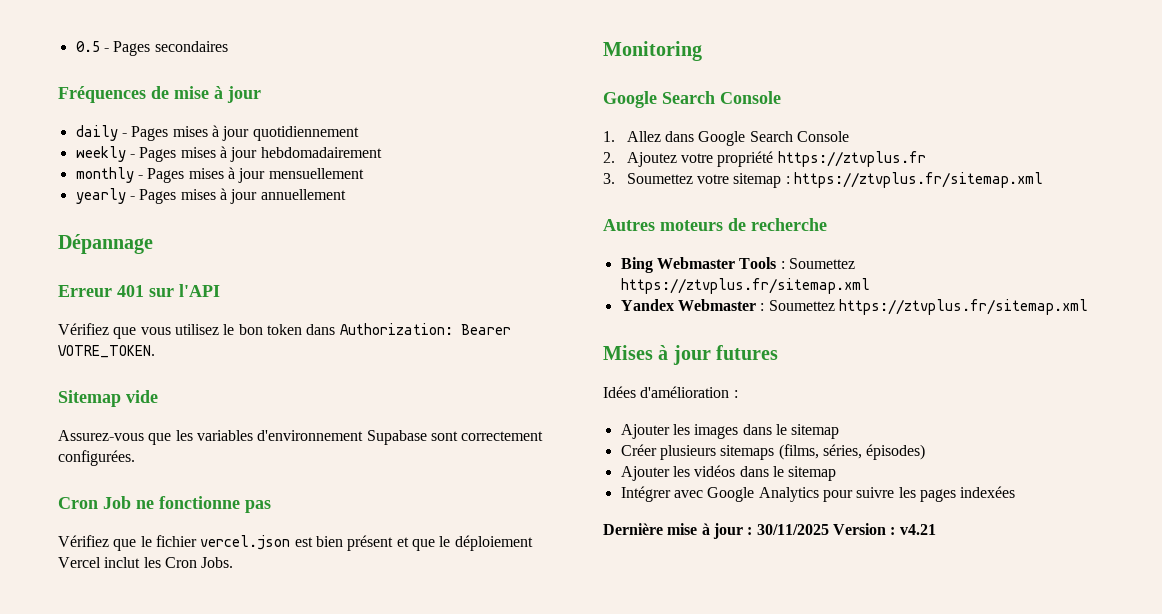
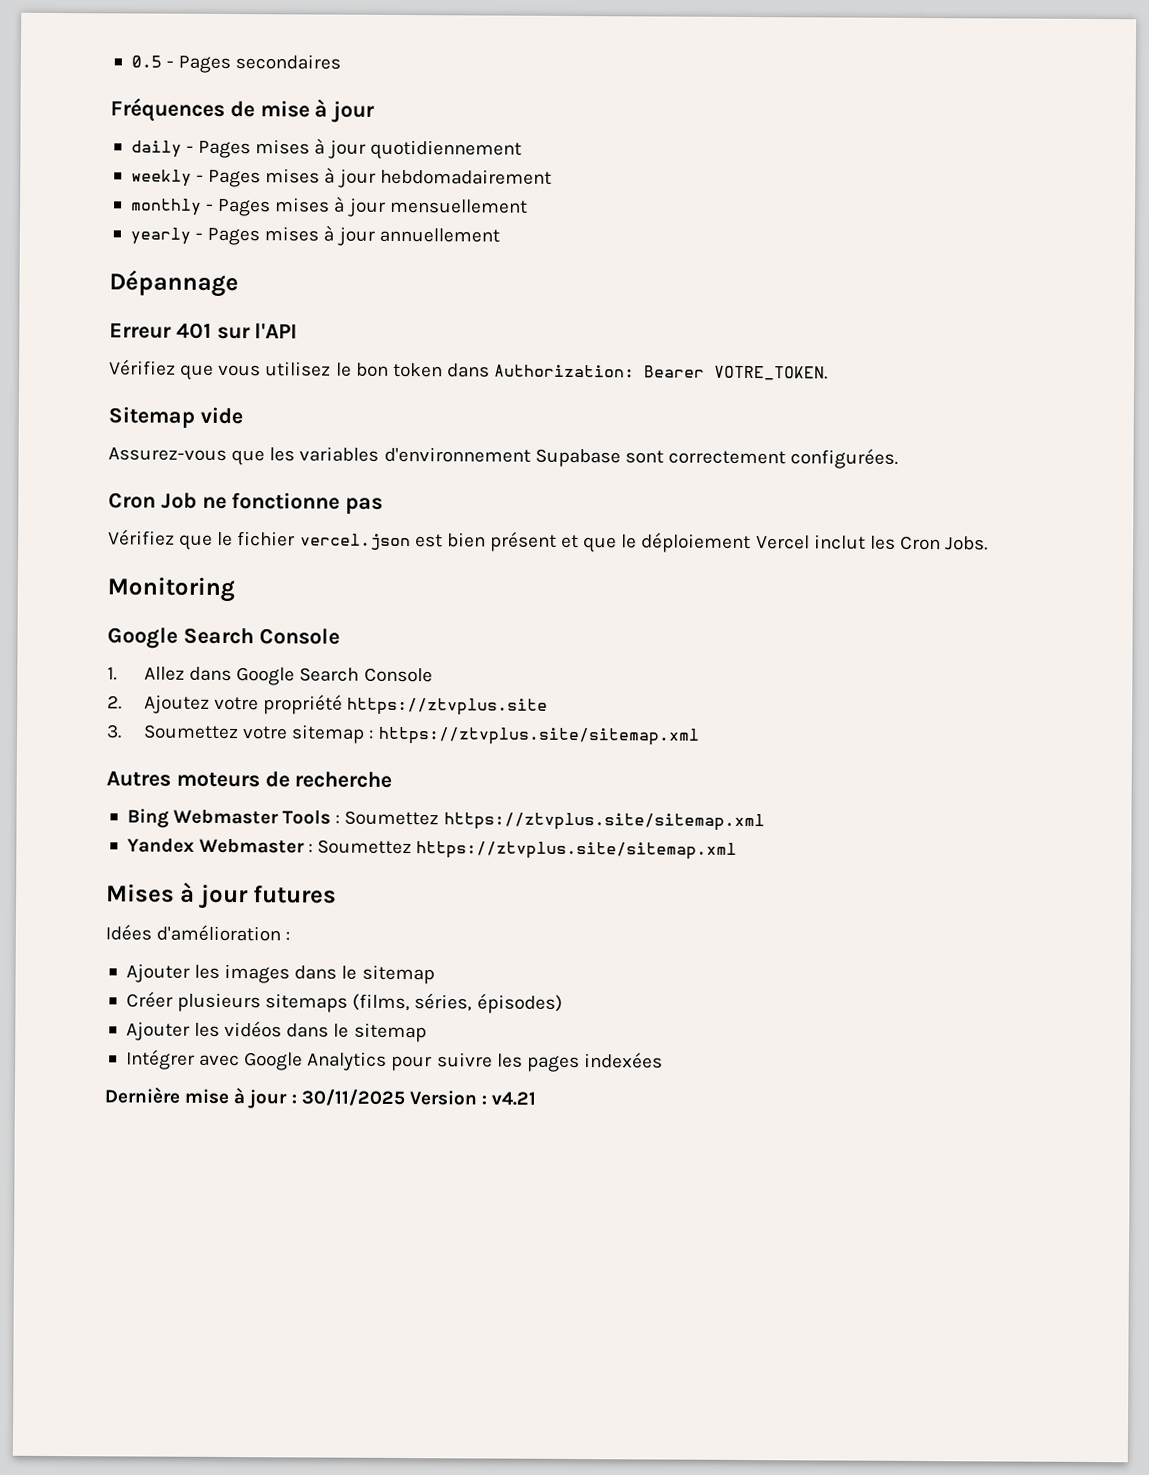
- 2. Ajoutez votre propriété https://ztvplus.fr
+ 2. Ajoutez votre propriété https://ztvplus.site
- 3. Soumettez votre sitemap : https://ztvplus.fr/sitemap.xml
+ 3. Soumettez votre sitemap : https://ztvplus.site/sitemap.xml
- Bing Webmaster Tools : Soumettez https://ztvplus.fr/sitemap.xml
+ Bing Webmaster Tools : Soumettez https://ztvplus.site/sitemap.xml
- Yandex Webmaster : Soumettez https://ztvplus.fr/sitemap.xml
+ Yandex Webmaster : Soumettez https://ztvplus.site/sitemap.xml

